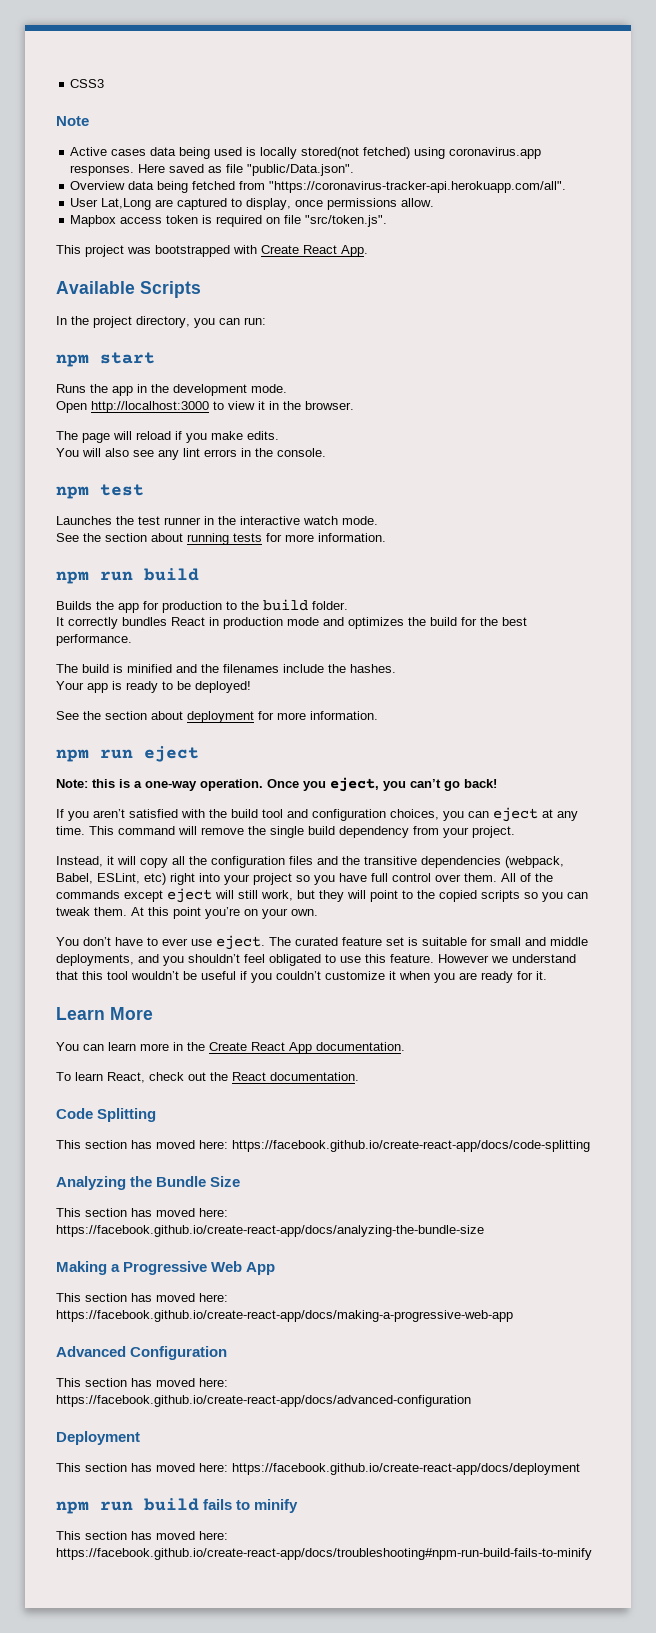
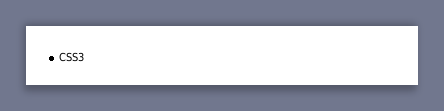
- Note
- Active cases data being used is locally stored(not fetched) using coronavirus.app responses. Here saved as file "public/Data.json".
- Overview data being fetched from "https://coronavirus-tracker-api.herokuapp.com/all".
- User Lat,Long are captured to display, once permissions allow.
- Mapbox access token is required on file "src/token.js".
- This project was bootstrapped with Create React App.
- Available Scripts
- In the project directory, you can run:
- npm start
- Runs the app in the development mode.
- Open http://localhost:3000 to view it in the browser.
- The page will reload if you make edits.
- You will also see any lint errors in the console.
- npm test
- Launches the test runner in the interactive watch mode.
- See the section about running tests for more information.
- npm run build
- Builds the app for production to the build folder.
- It correctly bundles React in production mode and optimizes the build for the best performance.
- The build is minified and the filenames include the hashes.
- Your app is ready to be deployed!
- See the section about deployment for more information.
- npm run eject
- Note: this is a one-way operation. Once you eject, you can’t go back!
- If you aren’t satisfied with the build tool and configuration choices, you can eject at any time. This command will remove the single build dependency from your project.
- Instead, it will copy all the configuration files and the transitive dependencies (webpack, Babel, ESLint, etc) right into your project so you have full control over them. All of the commands except eject will still work, but they will point to the copied scripts so you can tweak them. At this point you’re on your own.
- You don’t have to ever use eject. The curated feature set is suitable for small and middle deployments, and you shouldn’t feel obligated to use this feature. However we understand that this tool wouldn’t be useful if you couldn’t customize it when you are ready for it.
- Learn More
- You can learn more in the Create React App documentation.
- To learn React, check out the React documentation.
- Code Splitting
- This section has moved here: https://facebook.github.io/create-react-app/docs/code-splitting
- Analyzing the Bundle Size
- This section has moved here: https://facebook.github.io/create-react-app/docs/analyzing-the-bundle-size
- Making a Progressive Web App
- This section has moved here: https://facebook.github.io/create-react-app/docs/making-a-progressive-web-app
- Advanced Configuration
- This section has moved here: https://facebook.github.io/create-react-app/docs/advanced-configuration
- Deployment
- This section has moved here: https://facebook.github.io/create-react-app/docs/deployment
- npm run build fails to minify
- This section has moved here: https://facebook.github.io/create-react-app/docs/troubleshooting#npm-run-build-fails-to-minify

